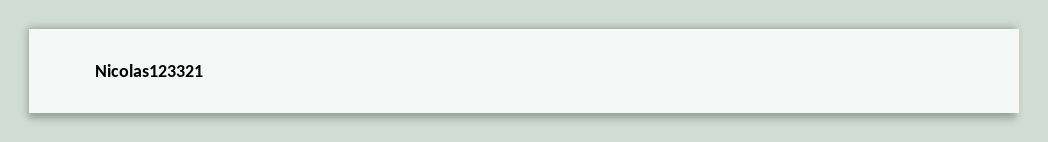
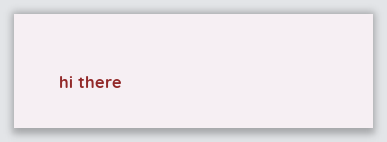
- Nicolas123321
+ hi there

